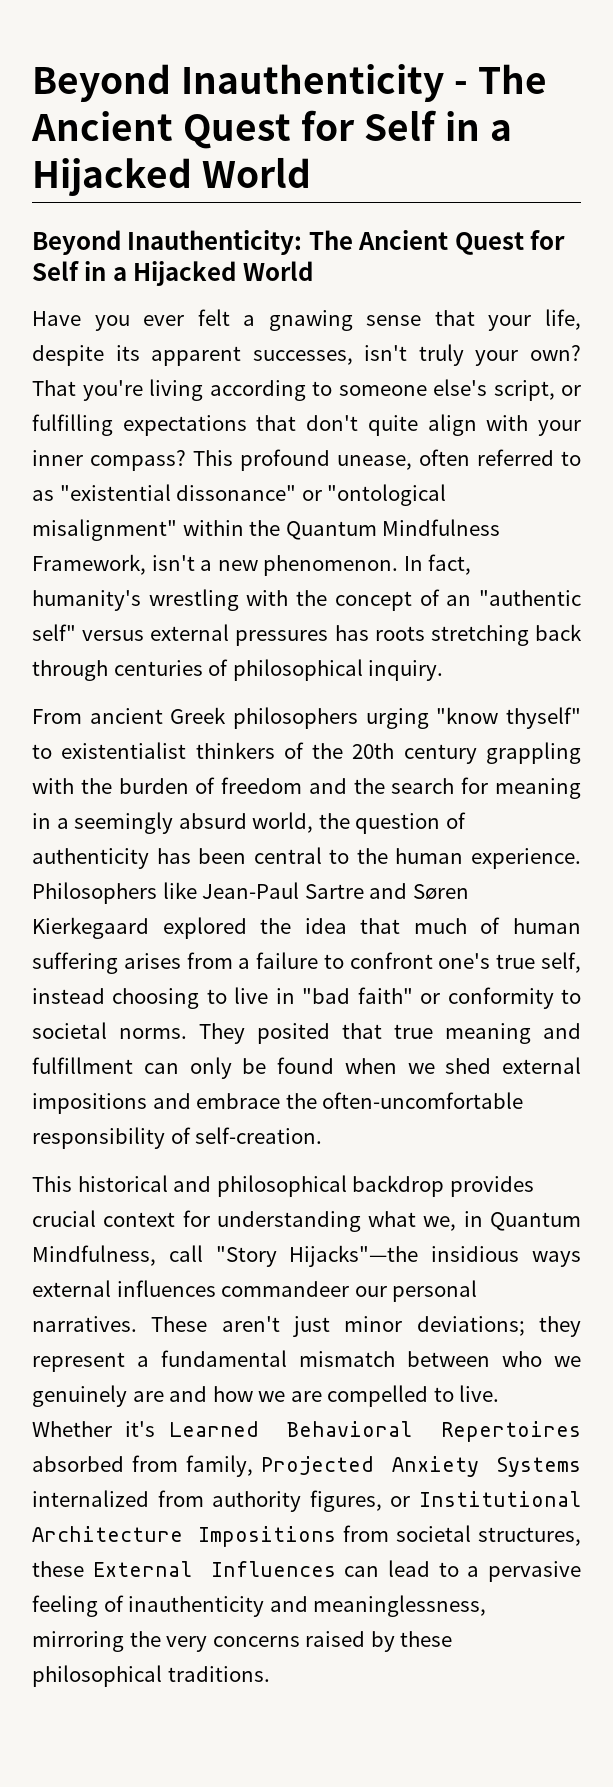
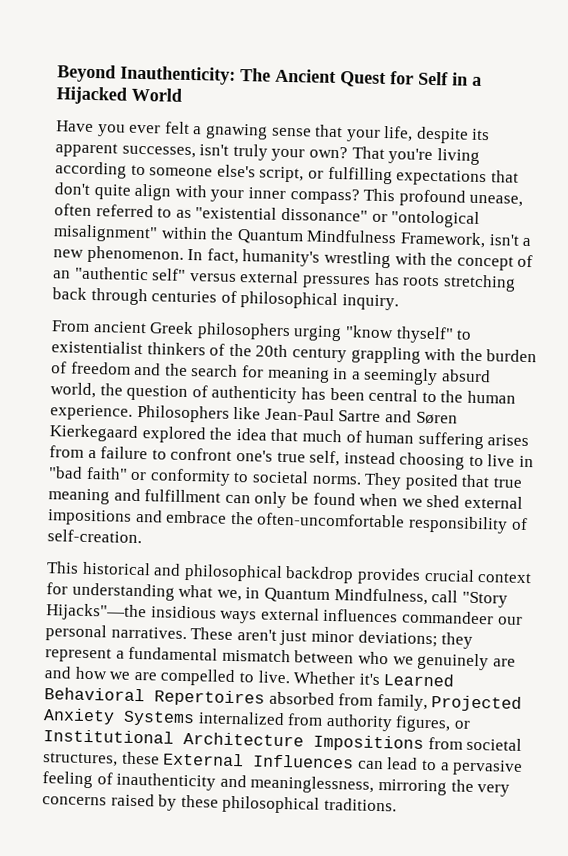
- Beyond Inauthenticity - The Ancient Quest for Self in a Hijacked World

